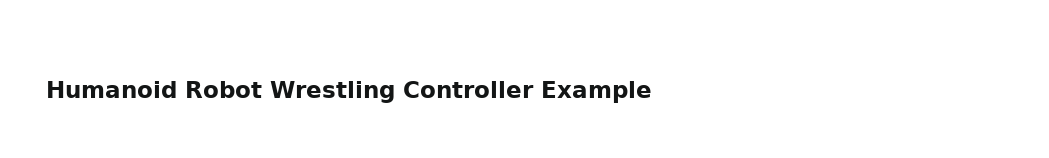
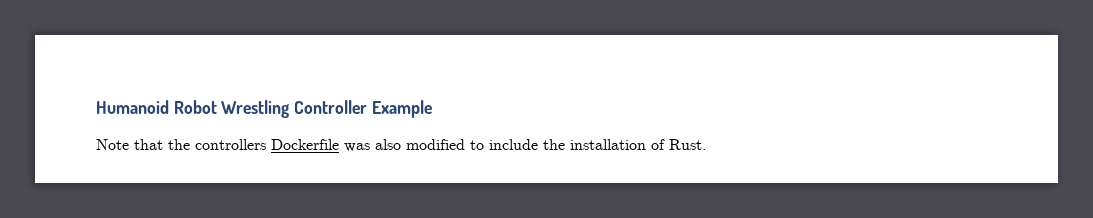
+ Note that the controllers Dockerfile was also modified to include the installation of Rust.

